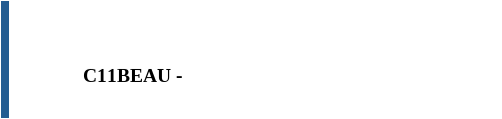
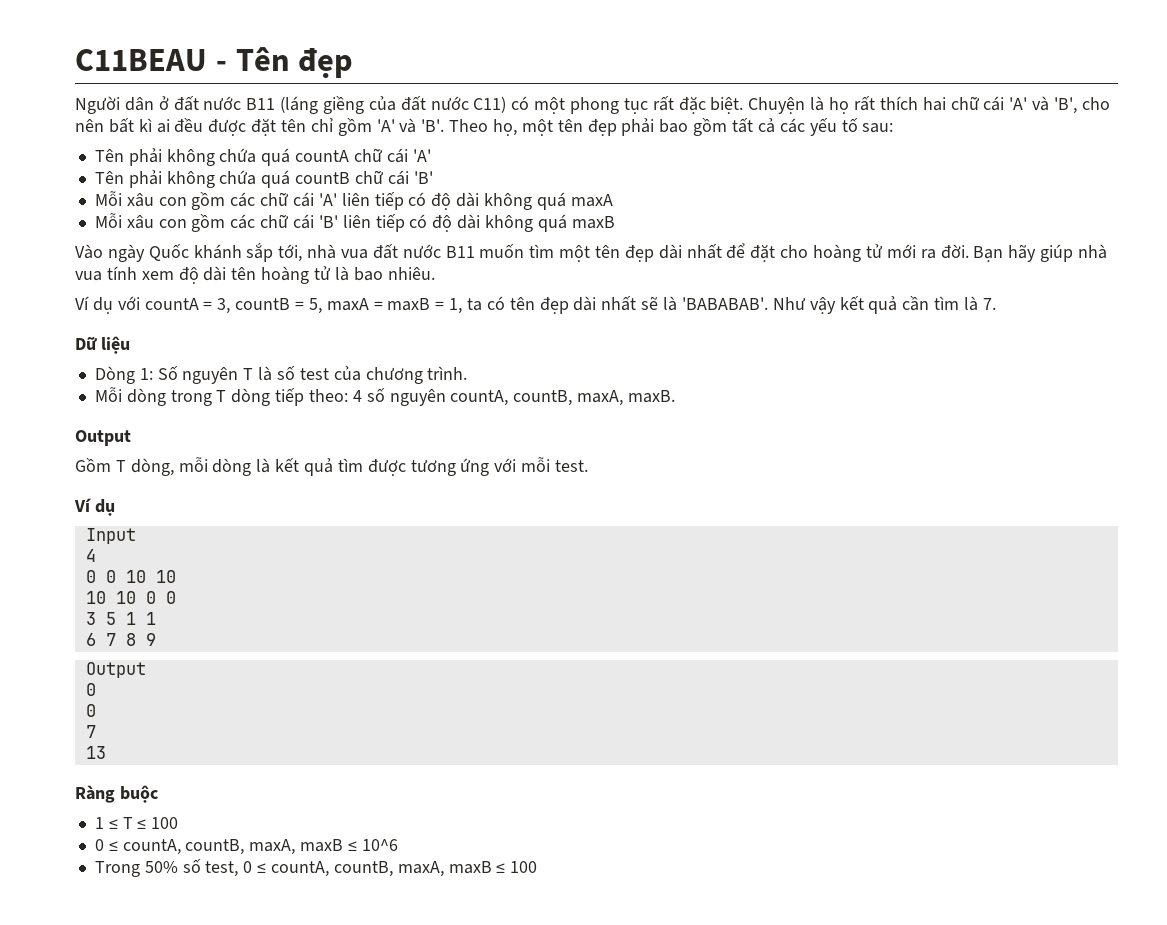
- C11BEAU -
+ C11BEAU - Tên đẹp
+ Người dân ở đất nước B11 (láng giềng của đất nước C11) có một phong tục rất đặc biệt. Chuyện là họ rất thích hai chữ cái 'A' và 'B', cho nên bất kì ai đều được đặt tên chỉ gồm 'A' và 'B'. Theo họ, một tên đẹp phải bao gồm tất cả các yếu tố sau:
+ Tên phải không chứa quá countA chữ cái 'A'
+ Tên phải không chứa quá countB chữ cái 'B'
+ Mỗi xâu con gồm các chữ cái 'A' liên tiếp có độ dài không quá maxA
+ Mỗi xâu con gồm các chữ cái 'B' liên tiếp có độ dài không quá maxB
+ Vào ngày Quốc khánh sắp tới, nhà vua đất nước B11 muốn tìm một tên đẹp dài nhất để đặt cho hoàng tử mới ra đời. Bạn hãy giúp nhà vua tính xem độ dài tên hoàng tử là bao nhiêu.
+ Ví dụ với countA = 3, countB = 5, maxA = maxB = 1, ta có tên đẹp dài nhất sẽ là 'BABABAB'. Như vậy kết quả cần tìm là 7.
+ Dữ liệu
+ Dòng 1: Số nguyên T là số test của chương trình.
+ Mỗi dòng trong T dòng tiếp theo: 4 số nguyên countA, countB, maxA, maxB.
+ Output
+ Gồm T dòng, mỗi dòng là kết quả tìm được tương ứng với mỗi test.
+ Ví dụ
+ Input
+ 4
+ 0 0 10 10
+ 10 10 0 0
+ 3 5 1 1
+ 6 7 8 9
+ Output
+ 0
+ 0
+ 7
+ 13
+ Ràng buộc
+ 1 ≤ T ≤ 100
+ 0 ≤ countA, countB, maxA, maxB ≤ 10^6
+ Trong 50% số test, 0 ≤ countA, countB, maxA, maxB ≤ 100

